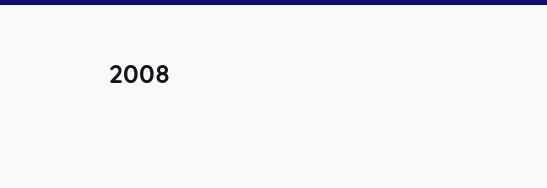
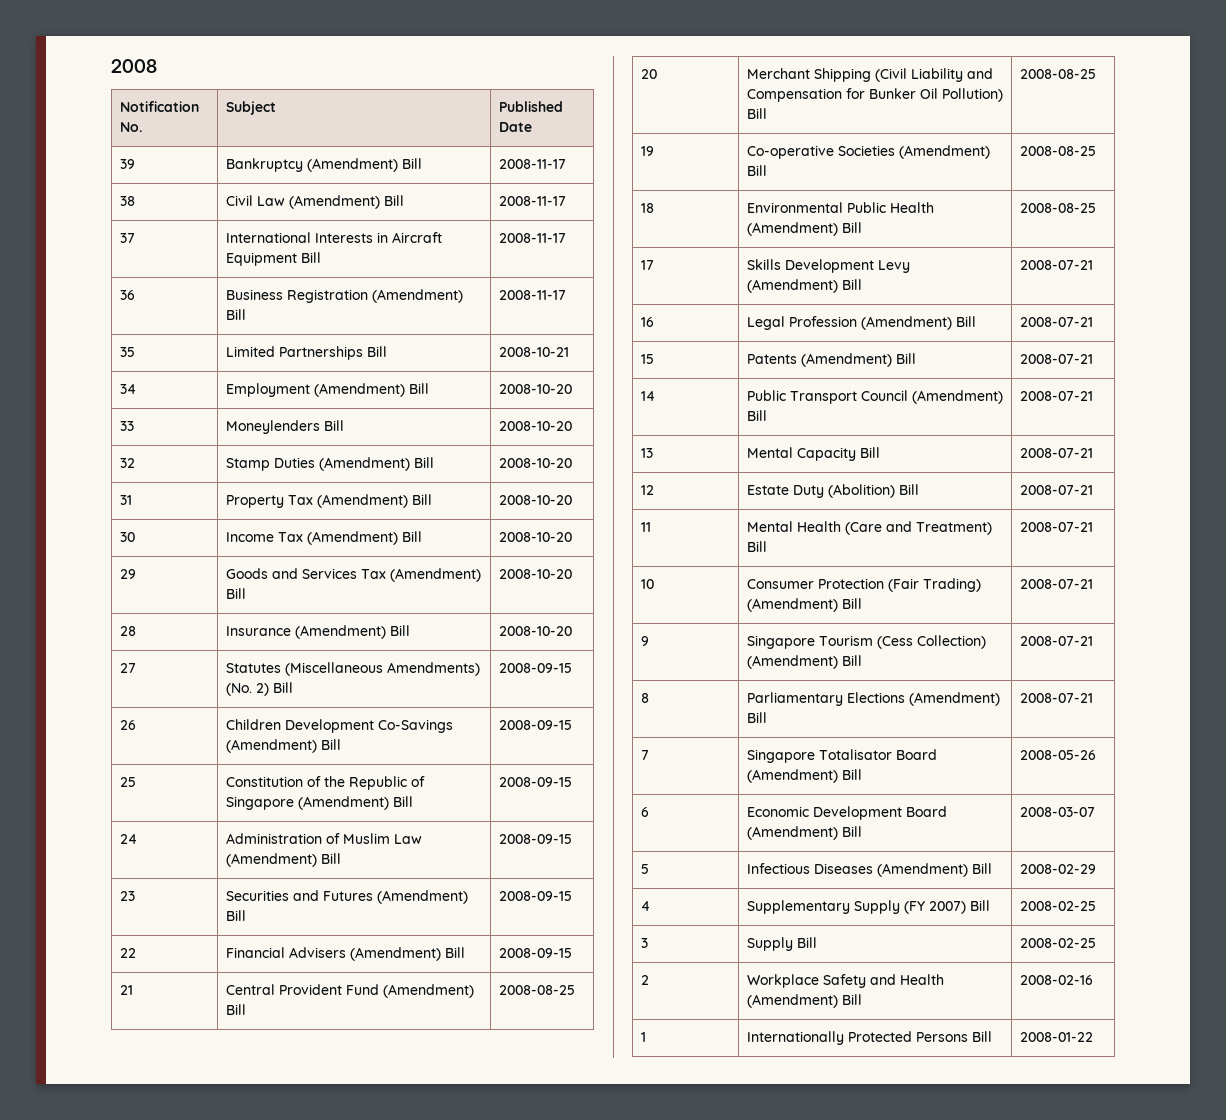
+ Notification No. | Subject | Published Date
+ 39 | Bankruptcy (Amendment) Bill | 2008-11-17
+ 38 | Civil Law (Amendment) Bill | 2008-11-17
+ 37 | International Interests in Aircraft Equipment Bill | 2008-11-17
+ 36 | Business Registration (Amendment) Bill | 2008-11-17
+ 35 | Limited Partnerships Bill | 2008-10-21
+ 34 | Employment (Amendment) Bill | 2008-10-20
+ 33 | Moneylenders Bill | 2008-10-20
+ 32 | Stamp Duties (Amendment) Bill | 2008-10-20
+ 31 | Property Tax (Amendment) Bill | 2008-10-20
+ 30 | Income Tax (Amendment) Bill | 2008-10-20
+ 29 | Goods and Services Tax (Amendment) Bill | 2008-10-20
+ 28 | Insurance (Amendment) Bill | 2008-10-20
+ 27 | Statutes (Miscellaneous Amendments) (No. 2) Bill | 2008-09-15
+ 26 | Children Development Co-Savings (Amendment) Bill | 2008-09-15
+ 25 | Constitution of the Republic of Singapore (Amendment) Bill | 2008-09-15
+ 24 | Administration of Muslim Law (Amendment) Bill | 2008-09-15
+ 23 | Securities and Futures (Amendment) Bill | 2008-09-15
+ 22 | Financial Advisers (Amendment) Bill | 2008-09-15
+ 21 | Central Provident Fund (Amendment) Bill | 2008-08-25
+ 20 | Merchant Shipping (Civil Liability and Compensation for Bunker Oil Pollution) Bill | 2008-08-25
+ 19 | Co-operative Societies (Amendment) Bill | 2008-08-25
+ 18 | Environmental Public Health (Amendment) Bill | 2008-08-25
+ 17 | Skills Development Levy (Amendment) Bill | 2008-07-21
+ 16 | Legal Profession (Amendment) Bill | 2008-07-21
+ 15 | Patents (Amendment) Bill | 2008-07-21
+ 14 | Public Transport Council (Amendment) Bill | 2008-07-21
+ 13 | Mental Capacity Bill | 2008-07-21
+ 12 | Estate Duty (Abolition) Bill | 2008-07-21
+ 11 | Mental Health (Care and Treatment) Bill | 2008-07-21
+ 10 | Consumer Protection (Fair Trading) (Amendment) Bill | 2008-07-21
+ 9 | Singapore Tourism (Cess Collection) (Amendment) Bill | 2008-07-21
+ 8 | Parliamentary Elections (Amendment) Bill | 2008-07-21
+ 7 | Singapore Totalisator Board (Amendment) Bill | 2008-05-26
+ 6 | Economic Development Board (Amendment) Bill | 2008-03-07
+ 5 | Infectious Diseases (Amendment) Bill | 2008-02-29
+ 4 | Supplementary Supply (FY 2007) Bill | 2008-02-25
+ 3 | Supply Bill | 2008-02-25
+ 2 | Workplace Safety and Health (Amendment) Bill | 2008-02-16
+ 1 | Internationally Protected Persons Bill | 2008-01-22

